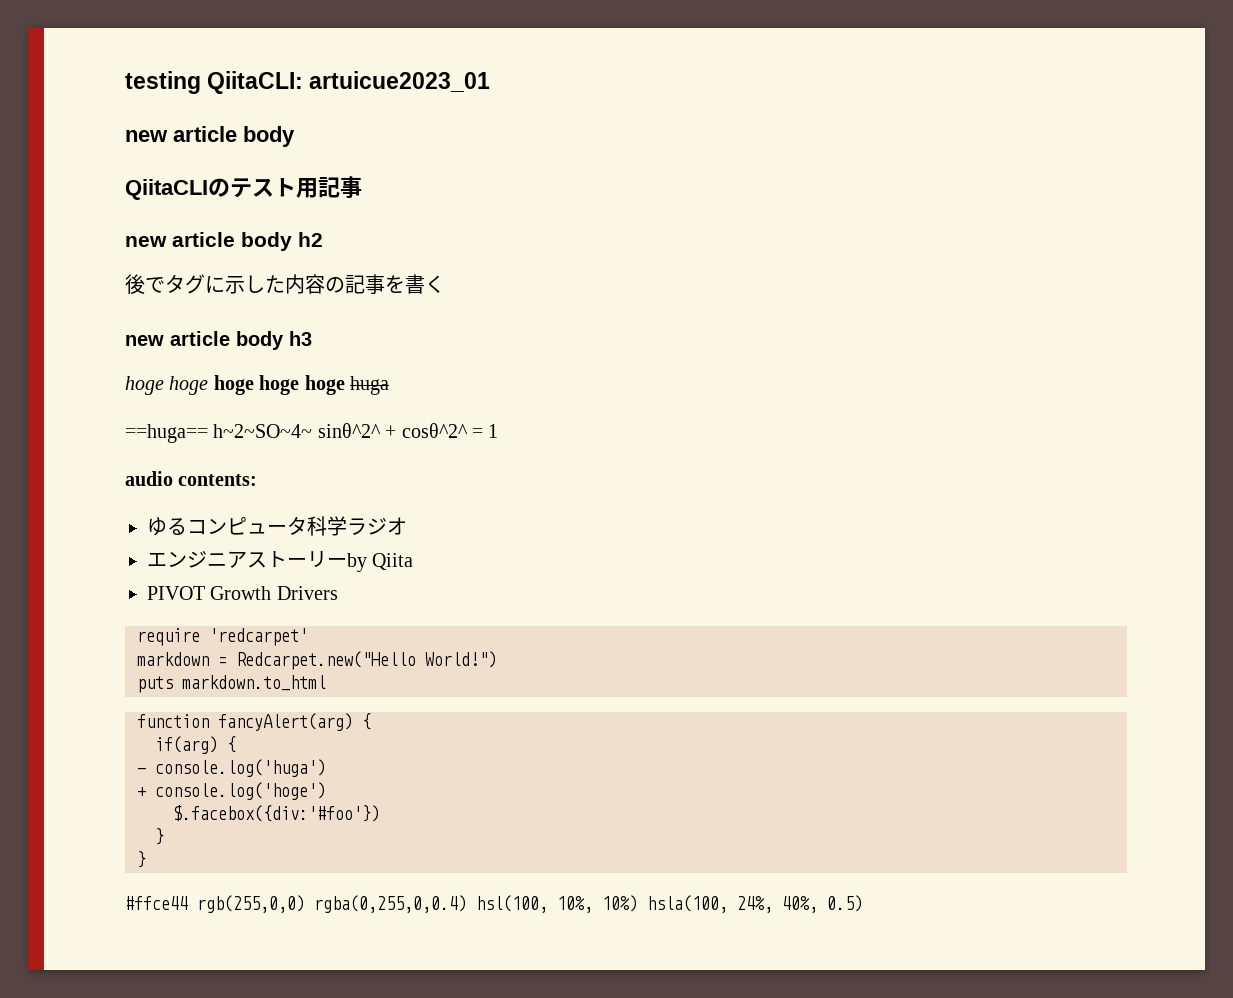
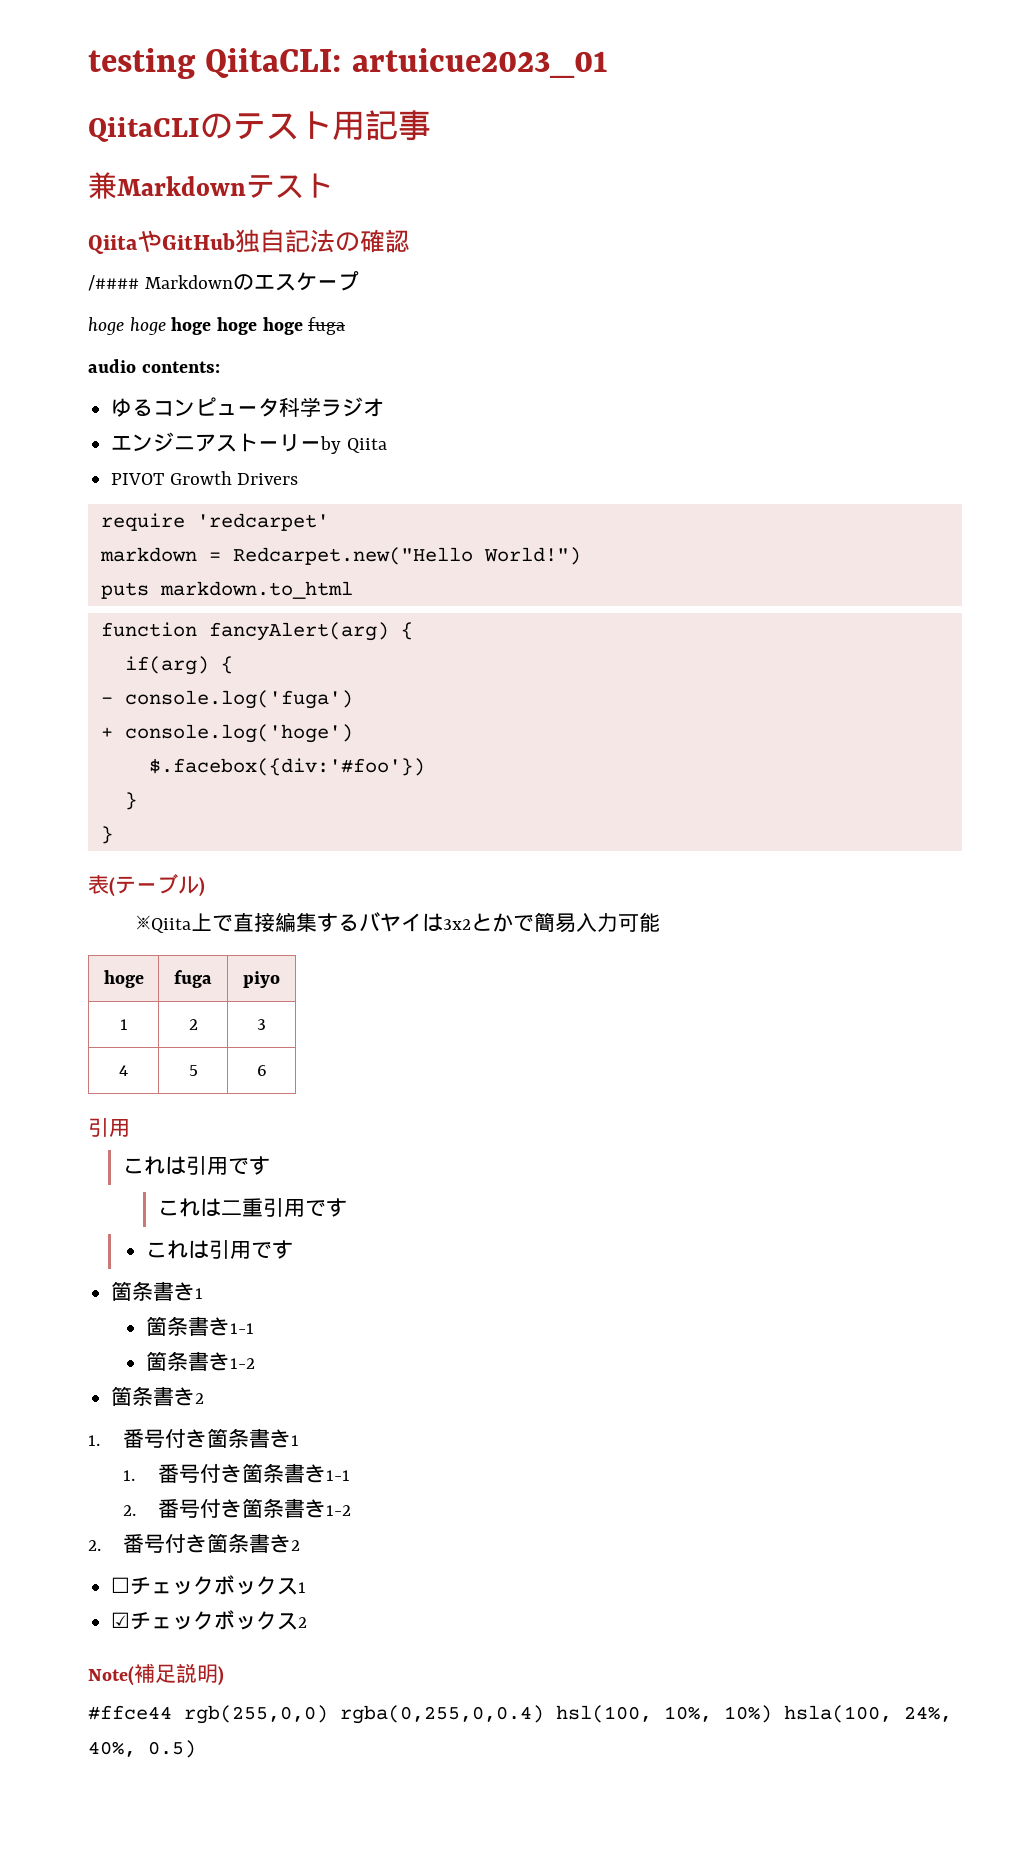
  testing QiitaCLI: artuicue2023_01
- new article body
- new article body h2
- 後でタグに示した内容の記事を書く
- new article body h3
+ 兼Markdownテスト
+ QiitaやGitHub独自記法の確認
+ /#### Markdownのエスケープ
- hoge hoge hoge hoge hoge huga
- ==huga== h~2~SO~4~ sinθ^2^ + cosθ^2^ = 1
+ hoge hoge hoge hoge hoge fuga
- - console.log('huga')
+ - console.log('fuga')
+ 表(テーブル)
+ ※Qiita上で直接編集するバヤイは3x2とかで簡易入力可能
+ hoge | fuga | piyo
+ 1 | 2 | 3
+ 4 | 5 | 6
+ 引用
+ これは引用です
+ これは二重引用です
+ これは引用です
+ 箇条書き1
+ 箇条書き1-1
+ 箇条書き1-2
+ 箇条書き2
+ 1.番号付き箇条書き1
+ 1.番号付き箇条書き1-1
+ 2.番号付き箇条書き1-2
+ 2.番号付き箇条書き2
+ ☐チェックボックス1
+ ☑チェックボックス2
+ Note(補足説明)

